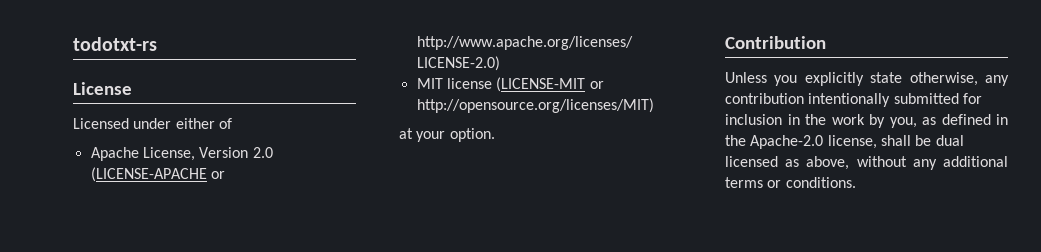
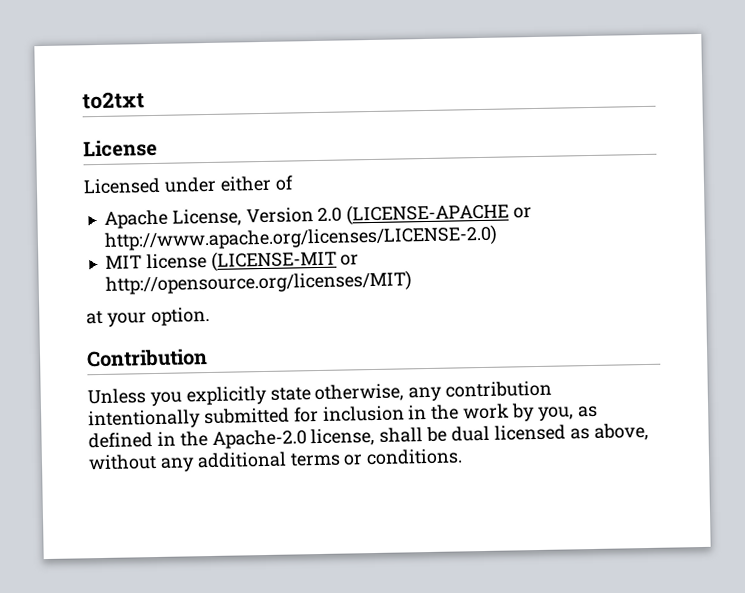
- todotxt-rs
+ to2txt

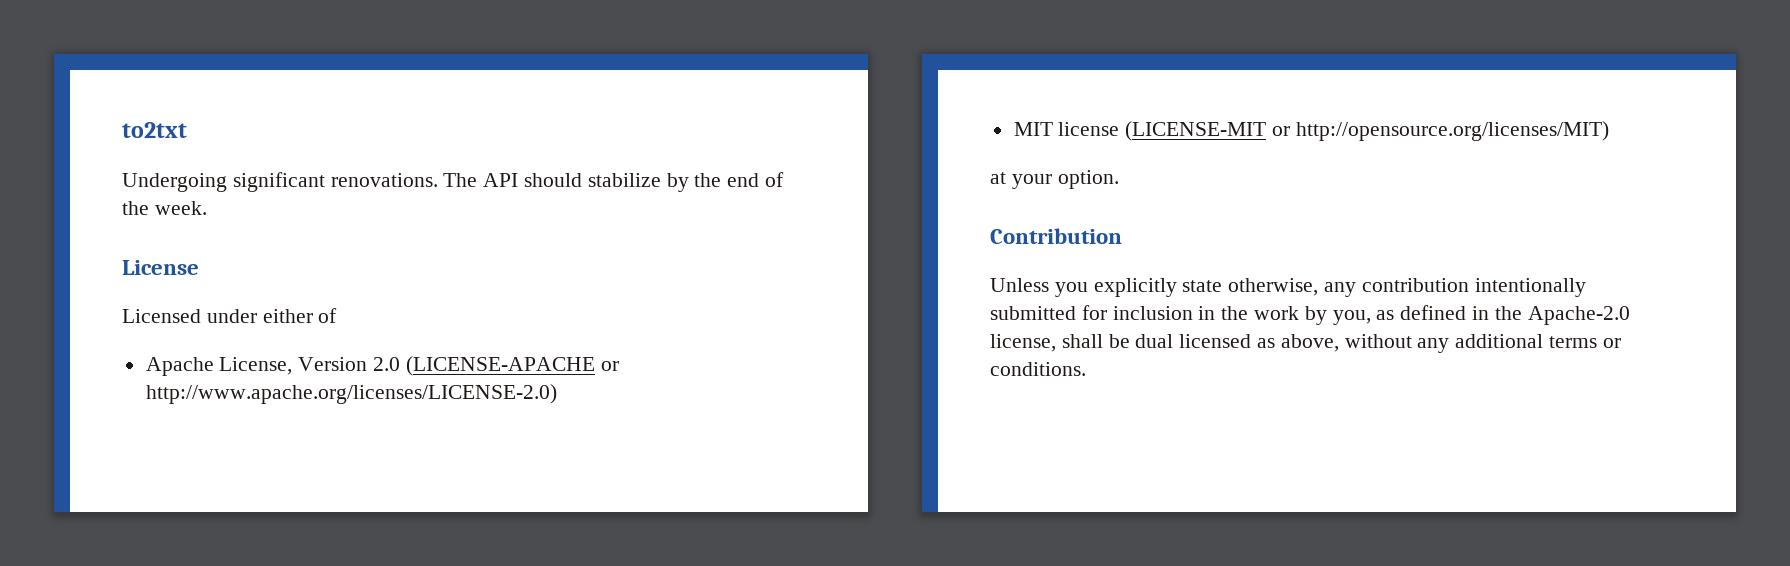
+ Undergoing significant renovations. The API should stabilize by the end of the week.

